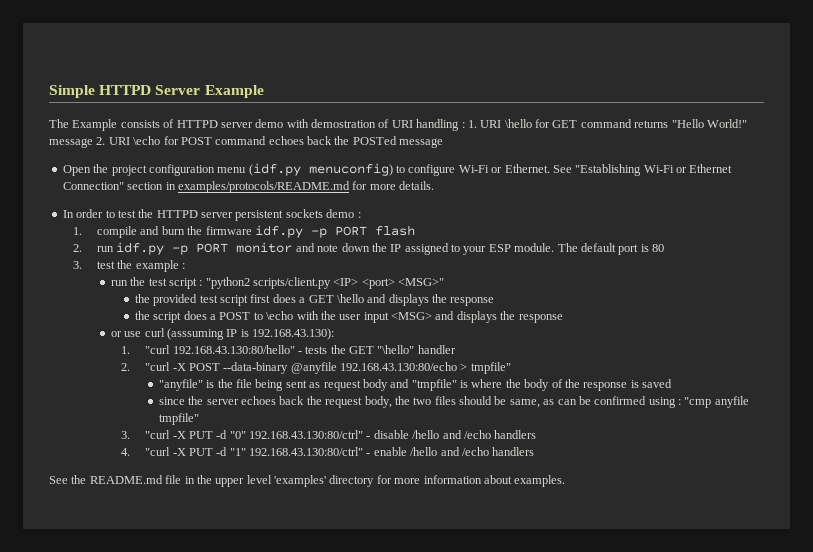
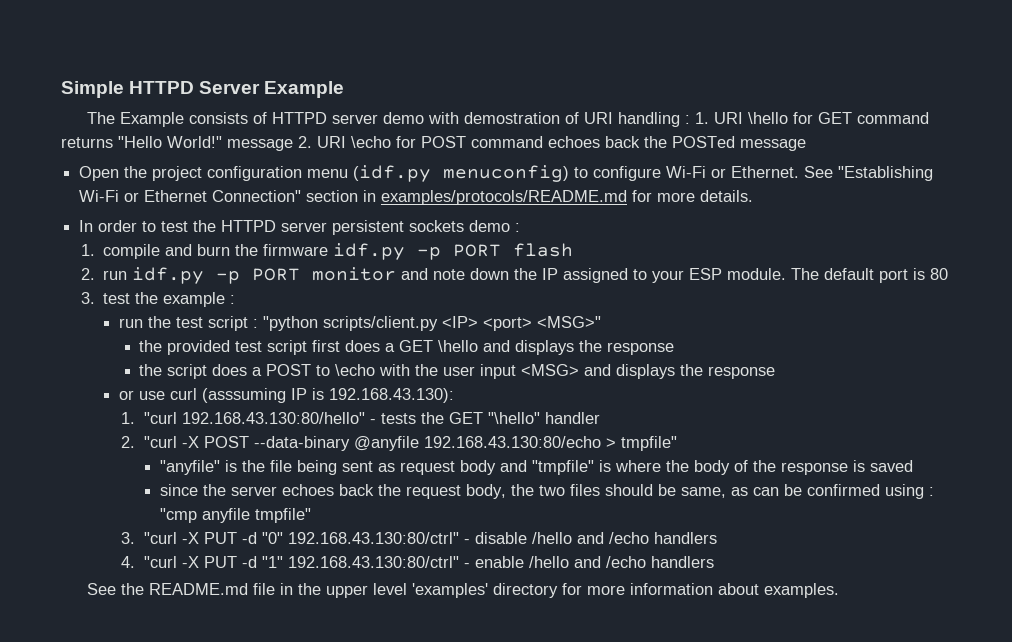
- run the test script : "python2 scripts/client.py <IP> <port> <MSG>"
+ run the test script : "python scripts/client.py <IP> <port> <MSG>"

